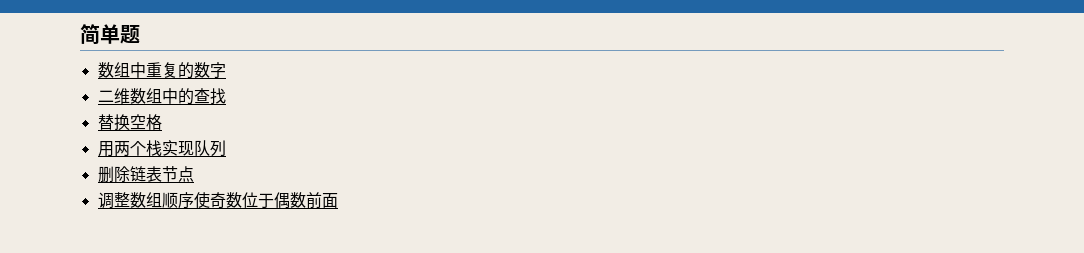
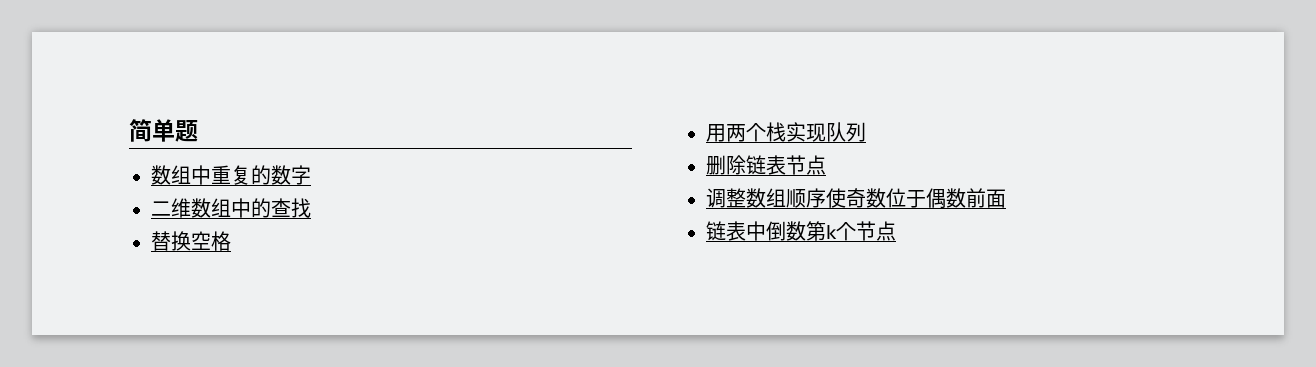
+ 链表中倒数第k个节点

